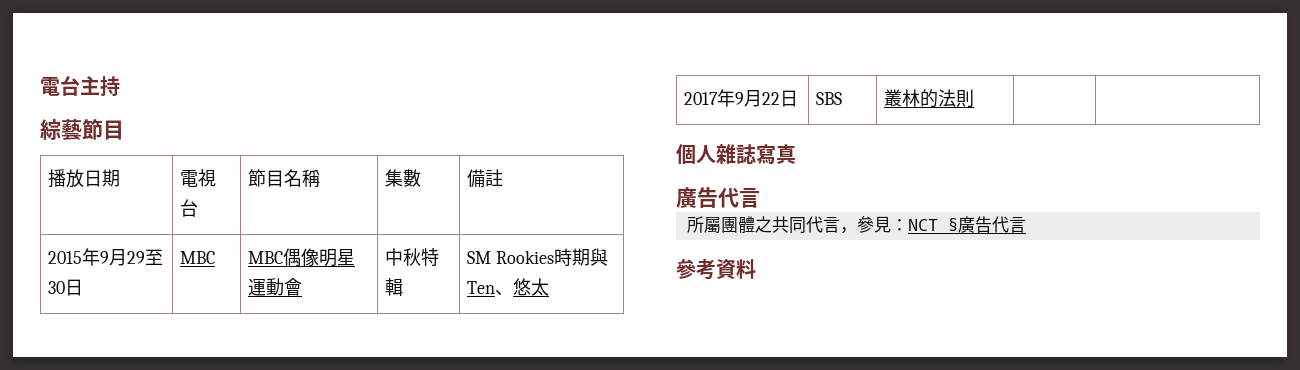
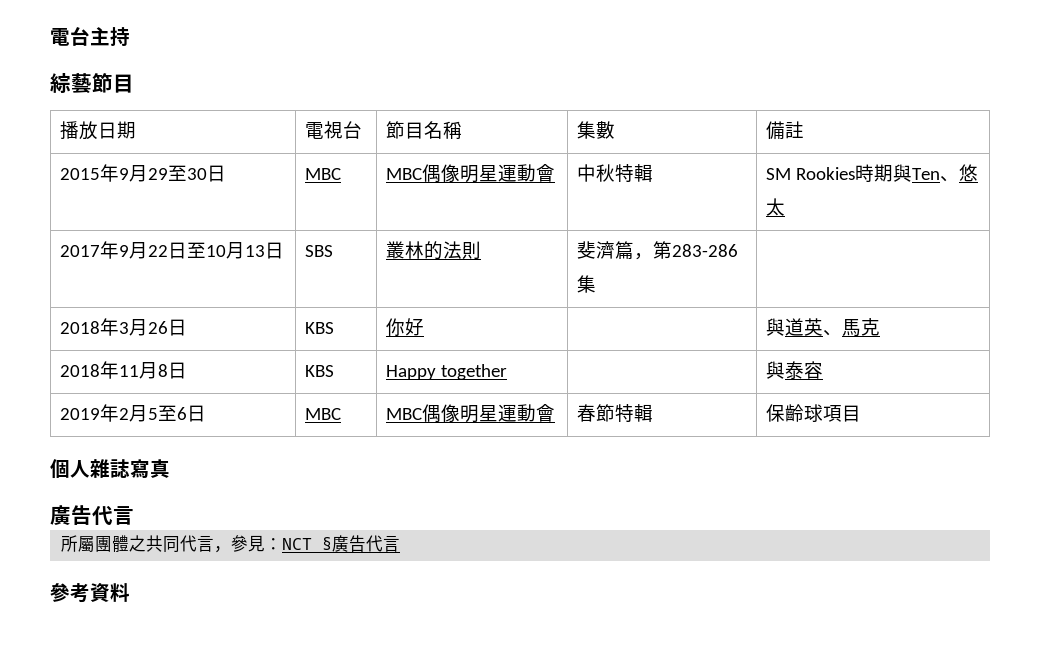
- 2017年9月22日 | SBS | 叢林的法則 | |
+ 2017年9月22日至10月13日 | SBS | 叢林的法則 | 斐濟篇，第283-286集 |
+ 2018年3月26日 | KBS | 你好 | | 與道英、馬克
+ 2018年11月8日 | KBS | Happy together | | 與泰容
+ 2019年2月5至6日 | MBC | MBC偶像明星運動會 | 春節特輯 | 保齡球項目

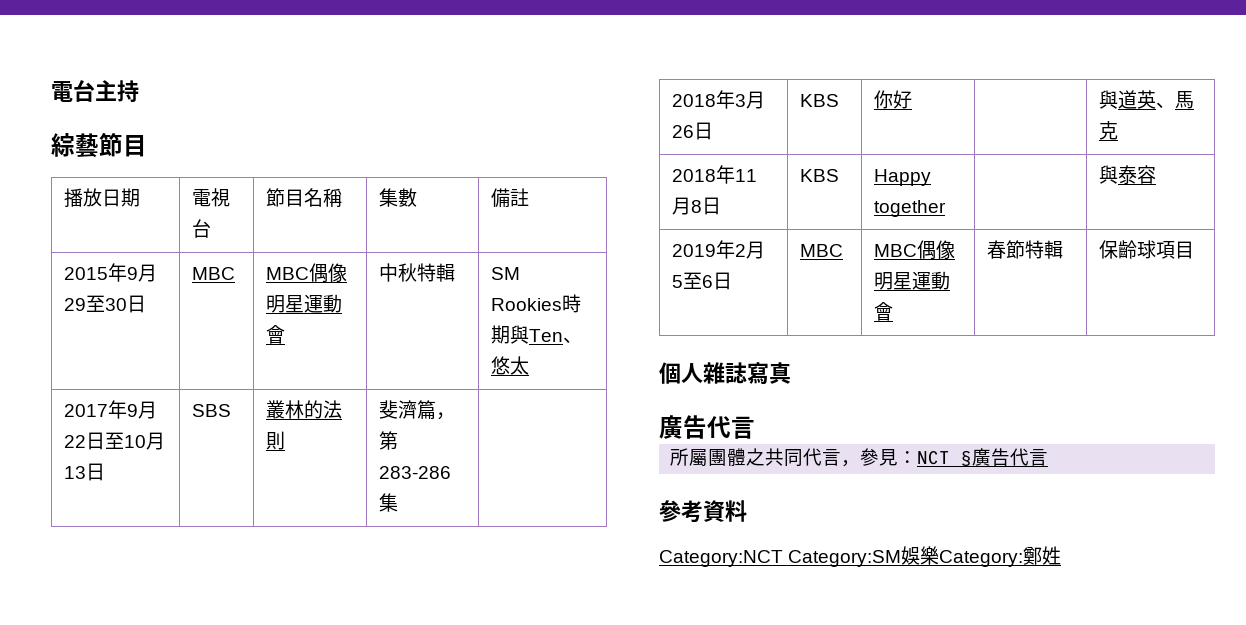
+ Category:NCT Category:SM娛樂Category:鄭姓

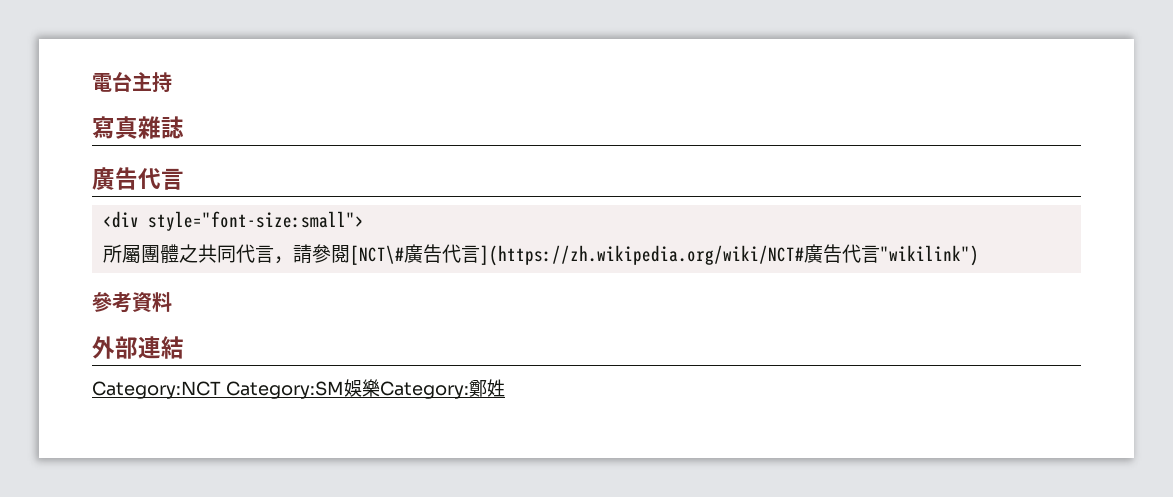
- 綜藝節目
- 播放日期 | 電視台 | 節目名稱 | 集數 | 備註
- 2015年9月29至30日 | MBC | MBC偶像明星運動會 | 中秋特輯 | SM Rookies時期與Ten、悠太
- 2017年9月22日至10月13日 | SBS | 叢林的法則 | 斐濟篇，第283-286集 |
- 2018年3月26日 | KBS | 你好 | | 與道英、馬克
- 2018年11月8日 | KBS | Happy together | | 與泰容
- 2019年2月5至6日 | MBC | MBC偶像明星運動會 | 春節特輯 | 保齡球項目
- 個人雜誌寫真
+ 寫真雜誌
  廣告代言
+ <div style="font-size:small">
- 所屬團體之共同代言，參見：NCT §廣告代言
+ 所屬團體之共同代言，請參閱[NCT\#廣告代言](https://zh.wikipedia.org/wiki/NCT#廣告代言"wikilink")
+ 外部連結

